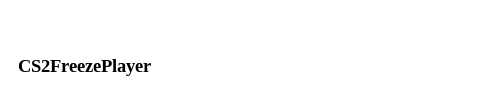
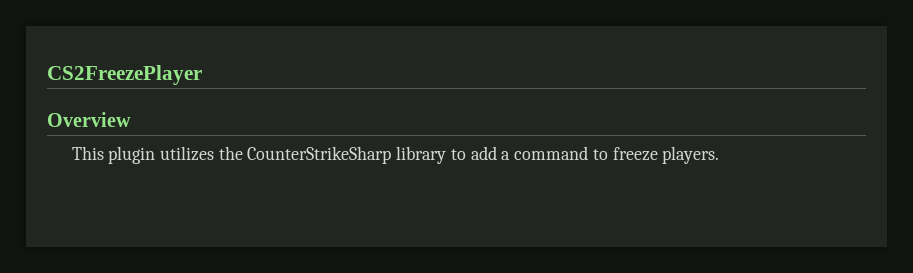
+ Overview
+ This plugin utilizes the CounterStrikeSharp library to add a command to freeze players.

